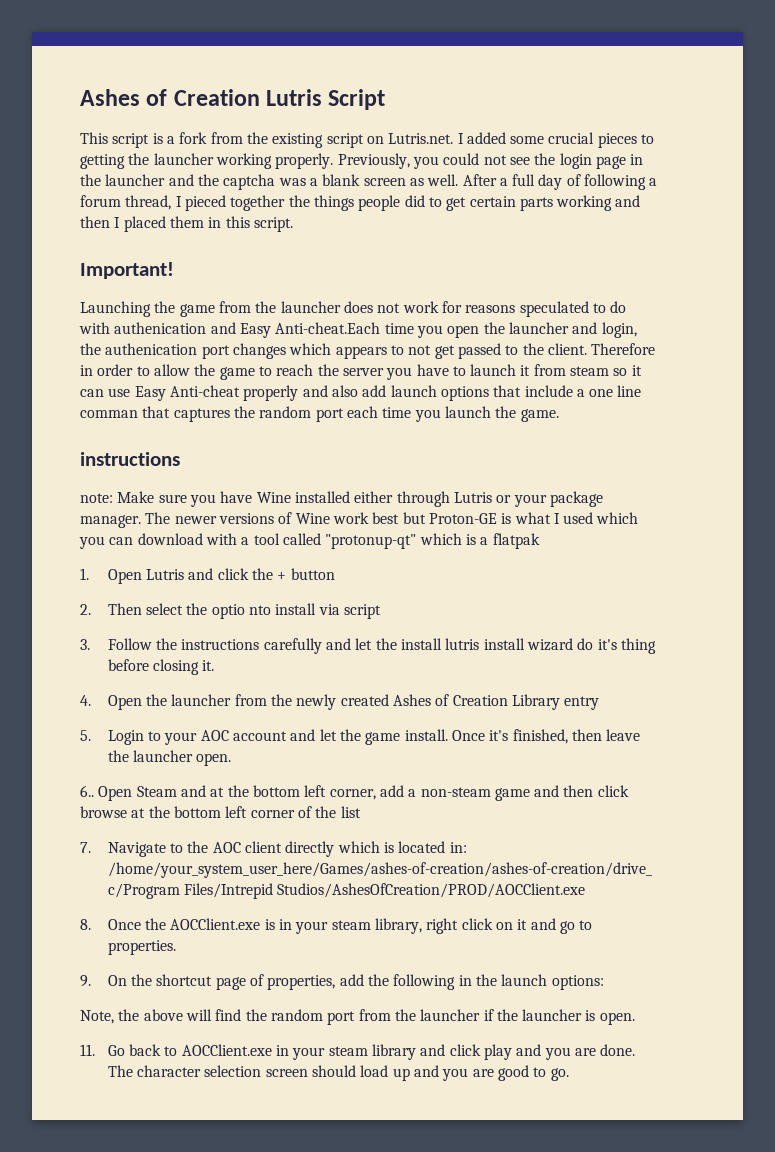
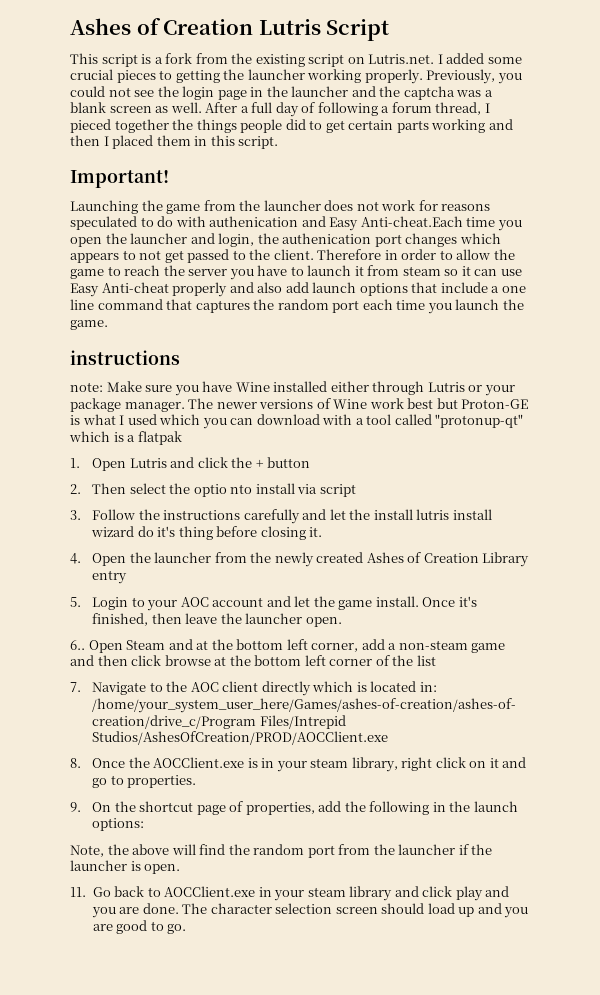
- Therefore in order to allow the game to reach the server you have to launch it from steam so it can use Easy Anti-cheat properly and also add launch options that include a one line comman that captures the random port each time you launch the game.
+ Therefore in order to allow the game to reach the server you have to launch it from steam so it can use Easy Anti-cheat properly and also add launch options that include a one line command that captures the random port each time you launch the game.

